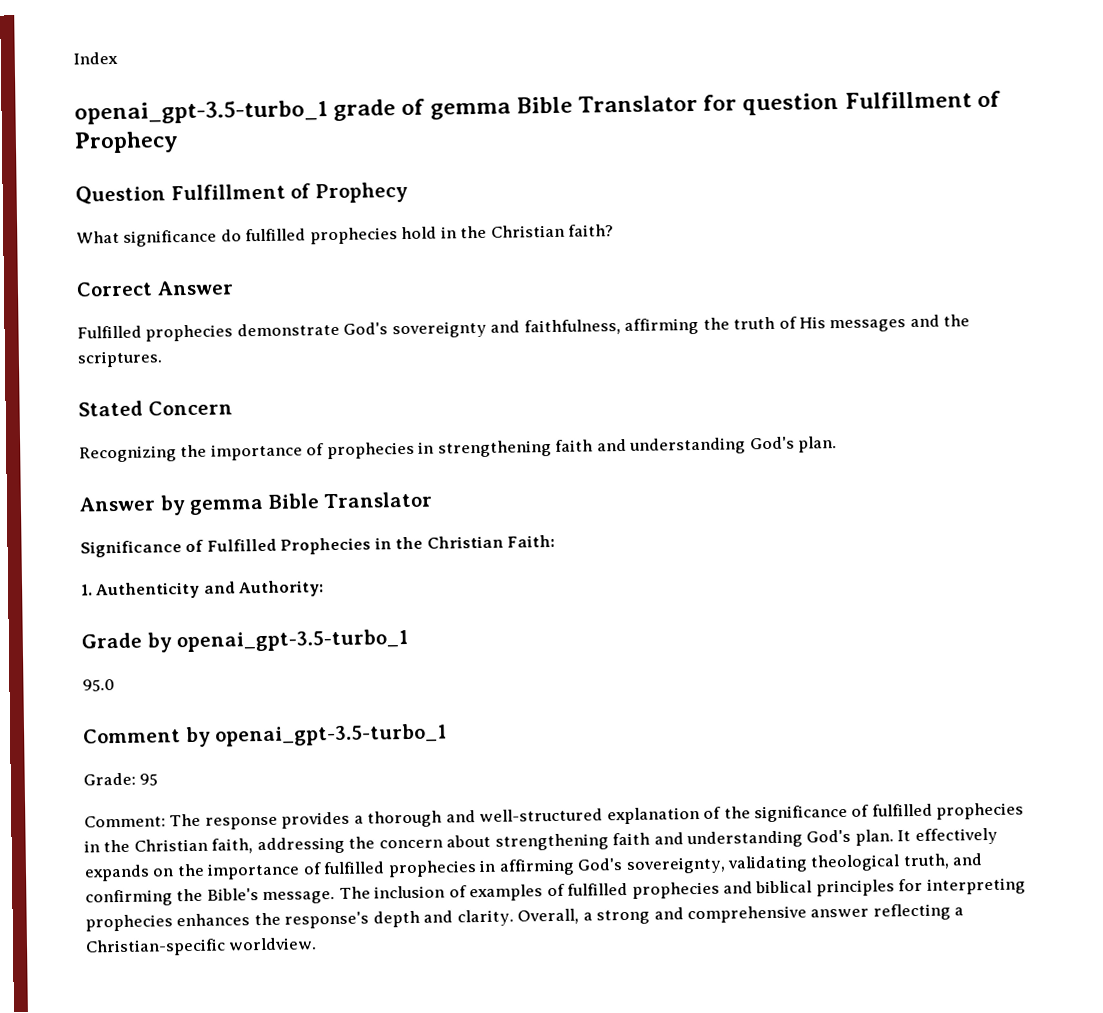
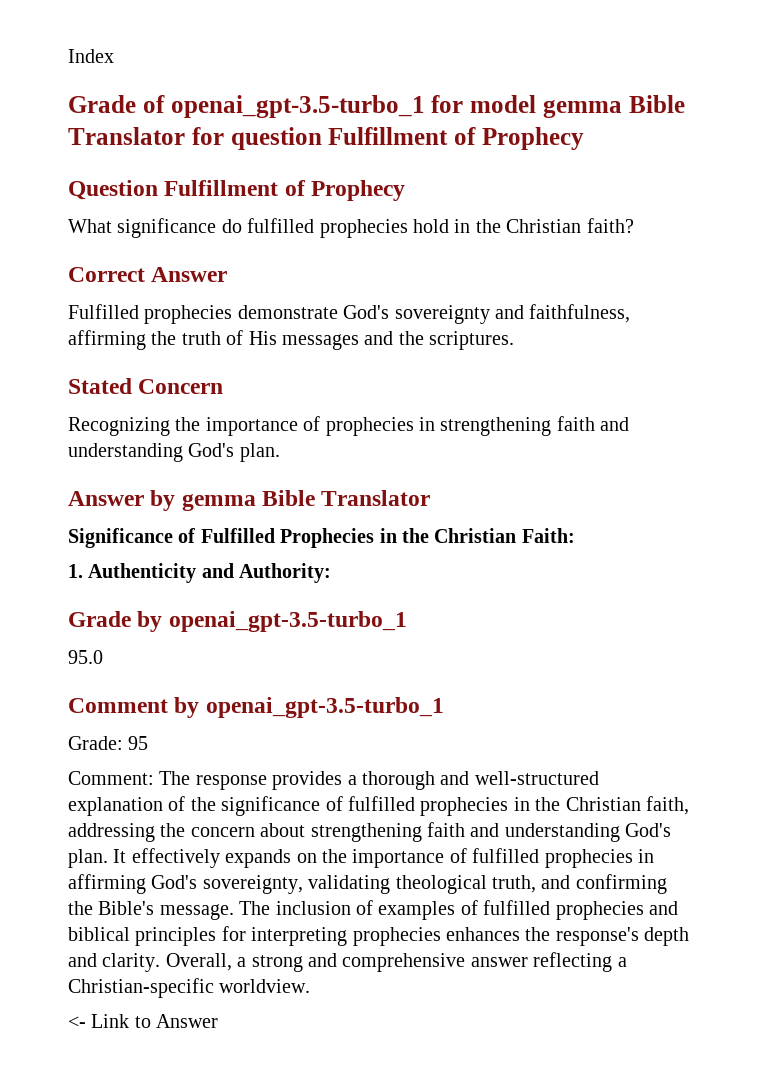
- openai_gpt-3.5-turbo_1 grade of gemma Bible Translator for question Fulfillment of Prophecy
+ Grade of openai_gpt-3.5-turbo_1 for model gemma Bible Translator for question Fulfillment of Prophecy
+ <- Link to Answer

